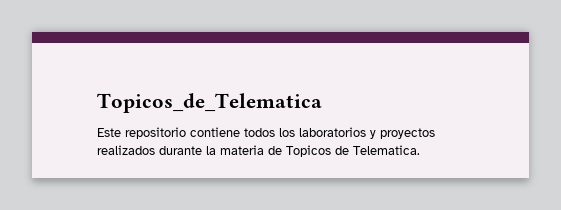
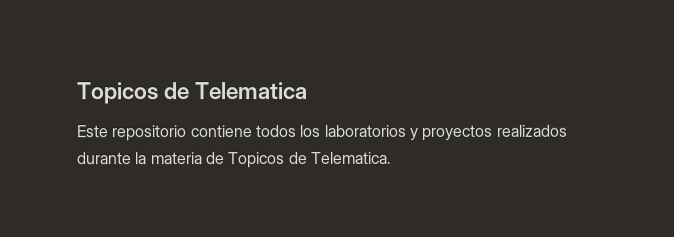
- Topicos_de_Telematica
+ Topicos de Telematica

